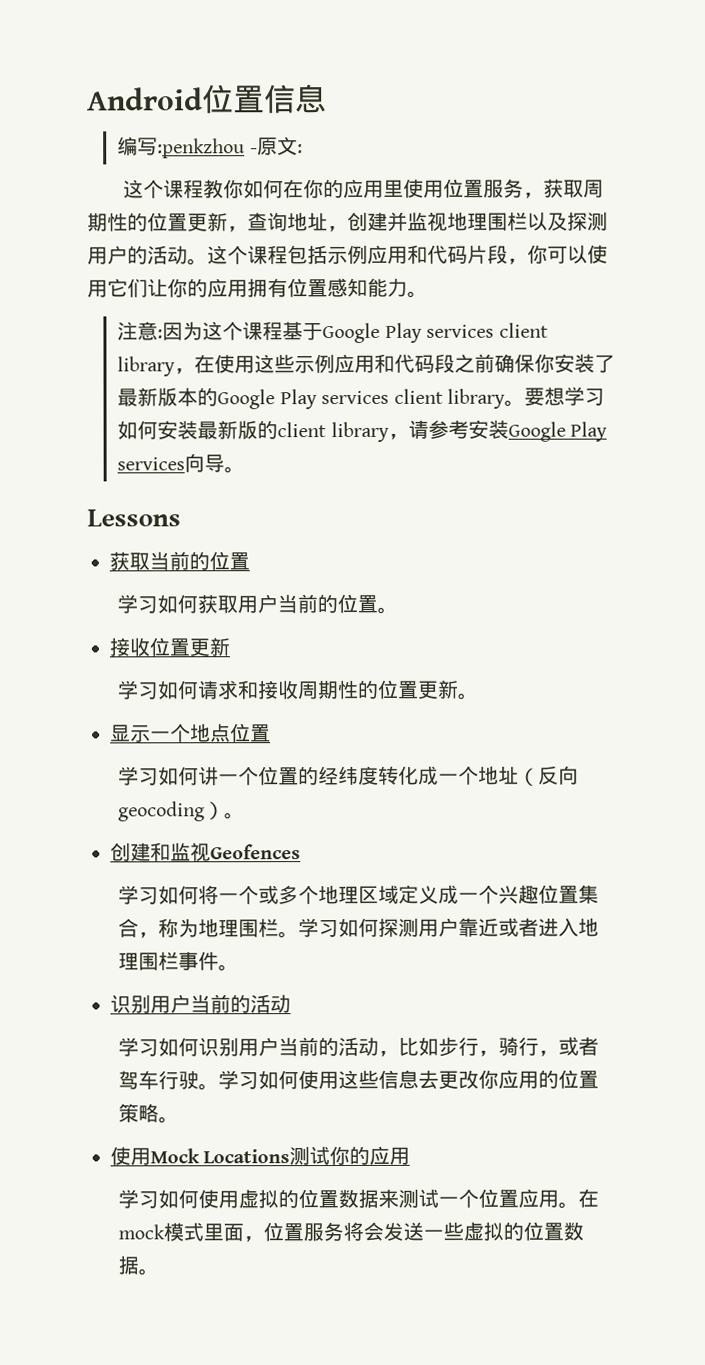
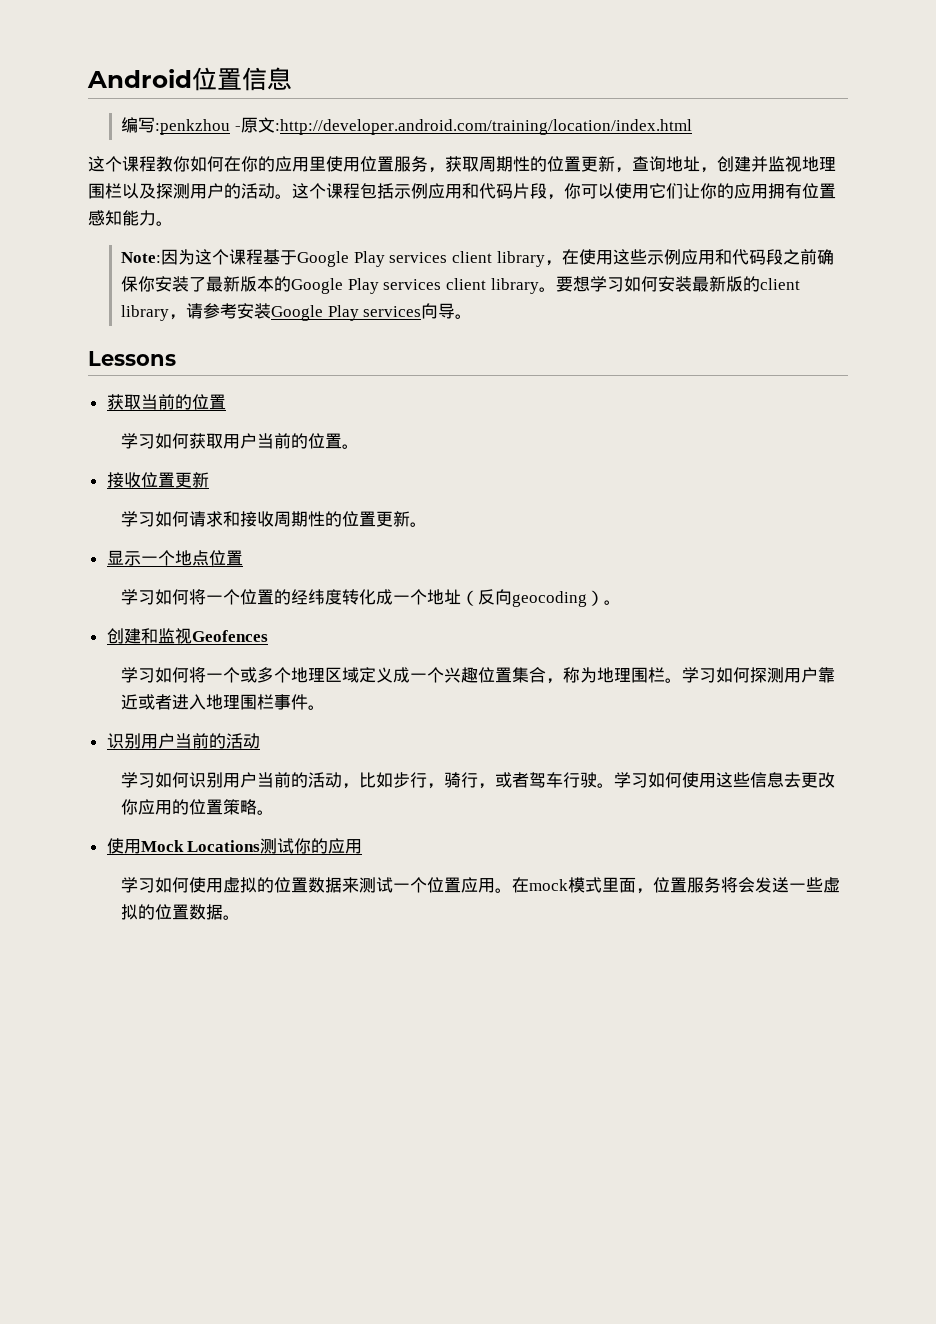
- 编写:penkzhou -原文:
+ 编写:penkzhou -原文:http://developer.android.com/training/location/index.html
- 注意:因为这个课程基于Google Play services client library，在使用这些示例应用和代码段之前确保你安装了最新版本的Google Play services client library。
+ Note:因为这个课程基于Google Play services client library，在使用这些示例应用和代码段之前确保你安装了最新版本的Google Play services client library。
- 学习如何讲一个位置的经纬度转化成一个地址（反向geocoding）。
+ 学习如何将一个位置的经纬度转化成一个地址（反向geocoding）。

